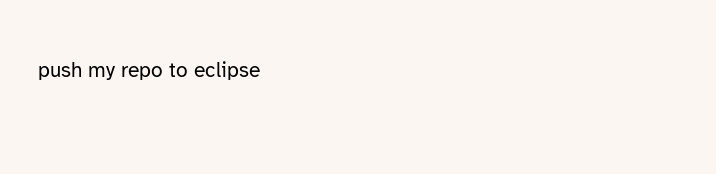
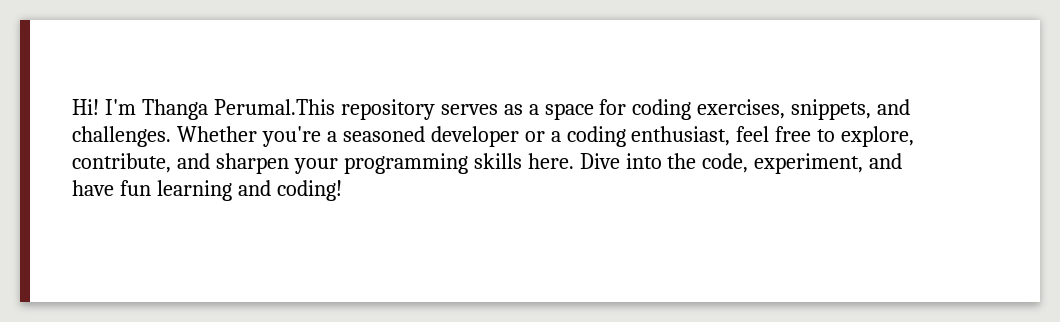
- push my repo to eclipse
+ Hi! I'm Thanga Perumal.This repository serves as a space for coding exercises, snippets, and challenges. Whether you're a seasoned developer or a coding enthusiast, feel free to explore, contribute, and sharpen your programming skills here. Dive into the code, experiment, and have fun learning and coding!

